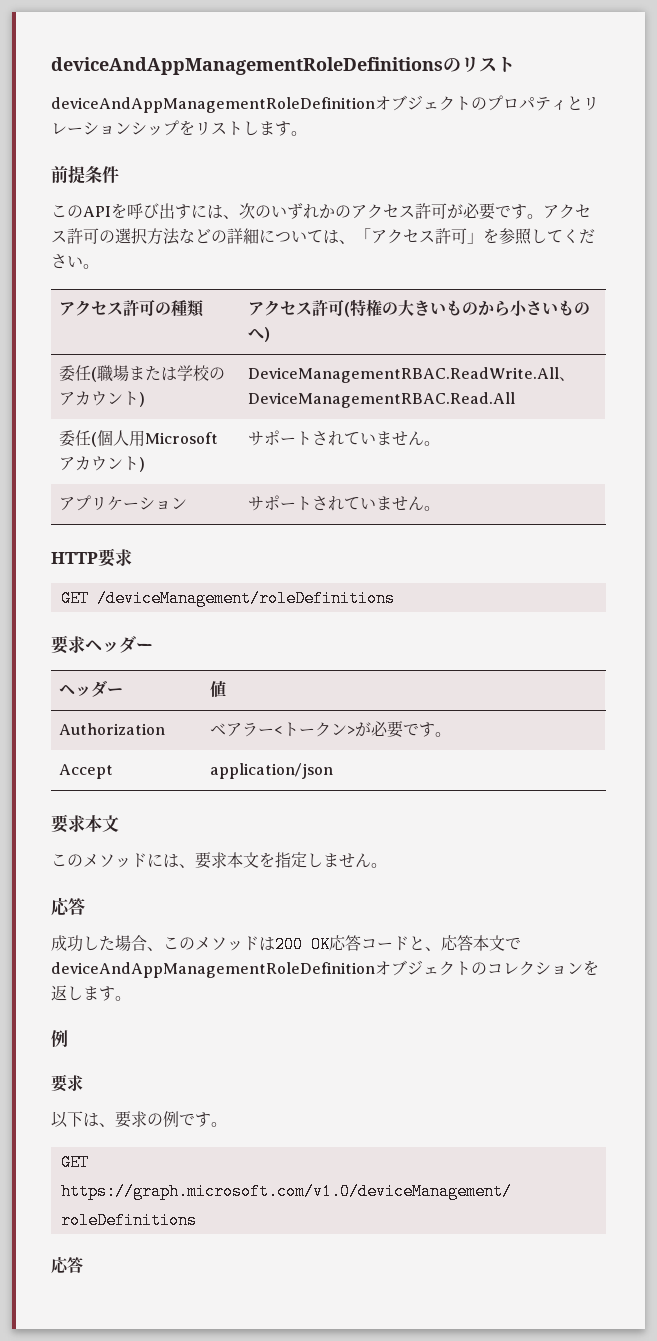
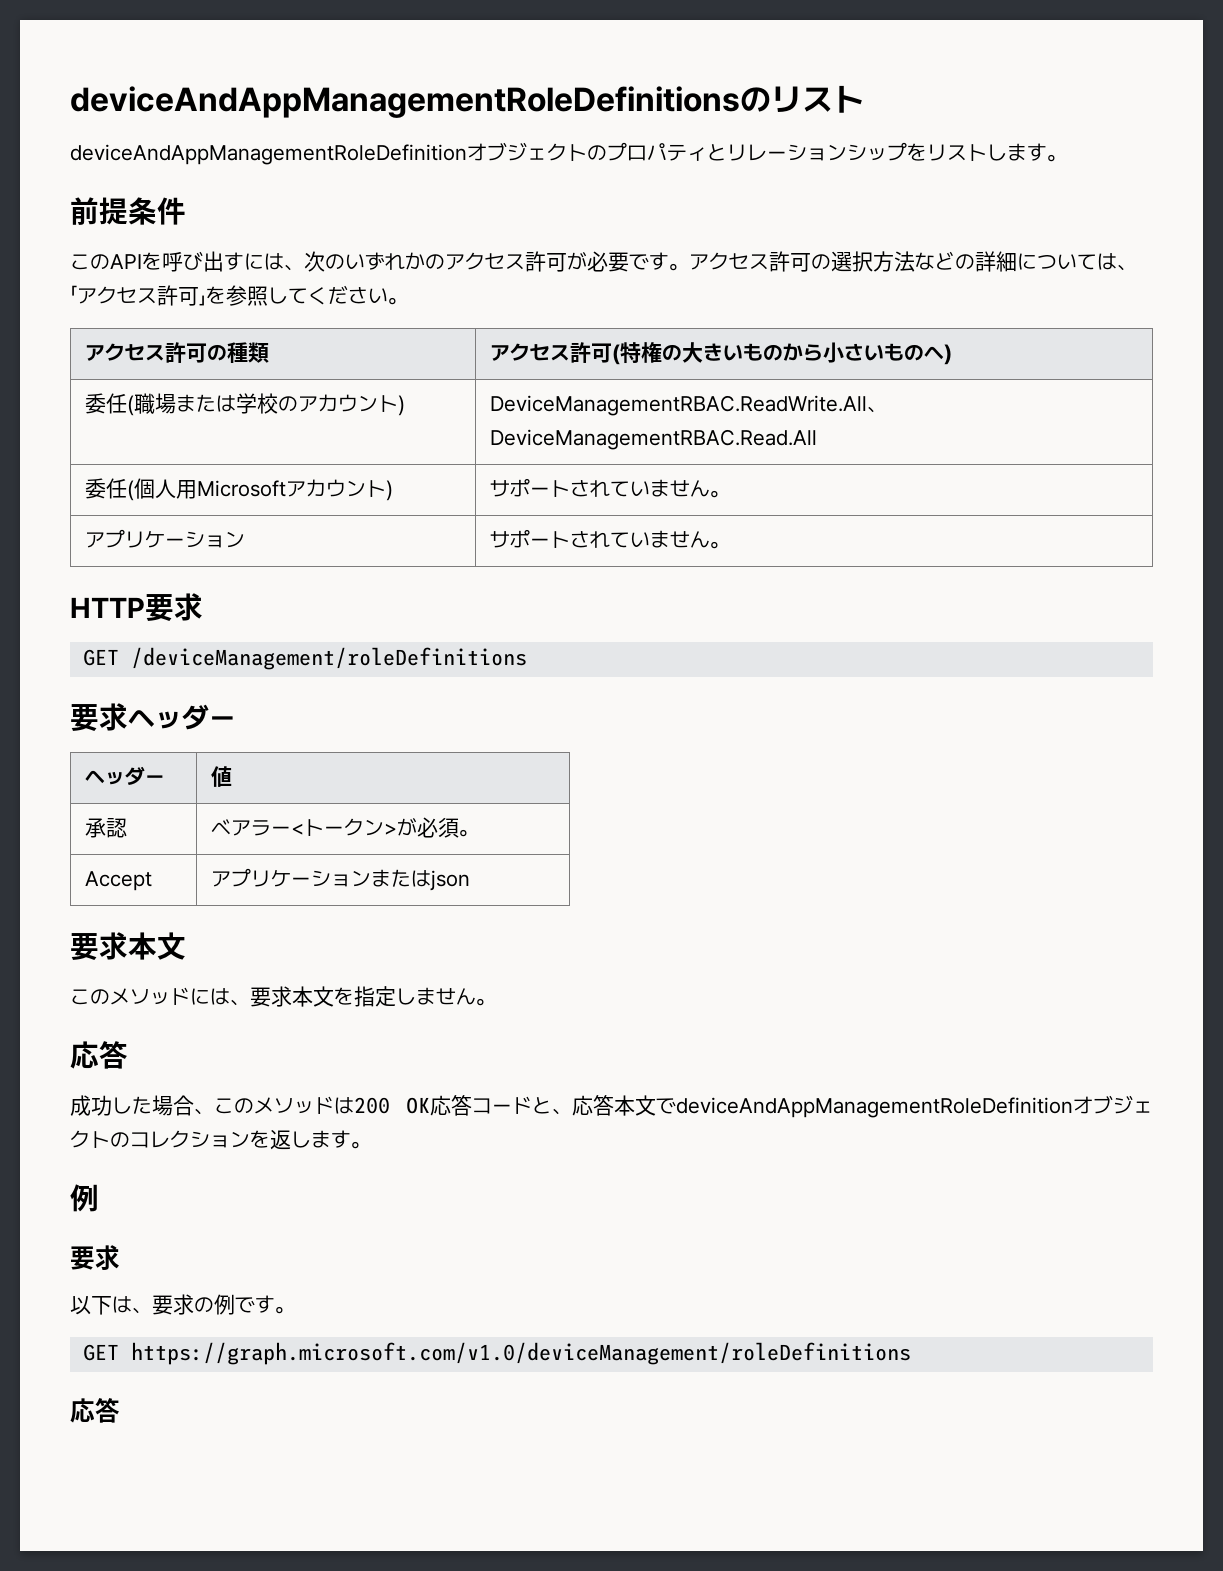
- Authorization | ベアラー<トークン>が必要です。
+ 承認 | ベアラー<トークン>が必須。
- Accept | application/json
+ Accept | アプリケーションまたはjson

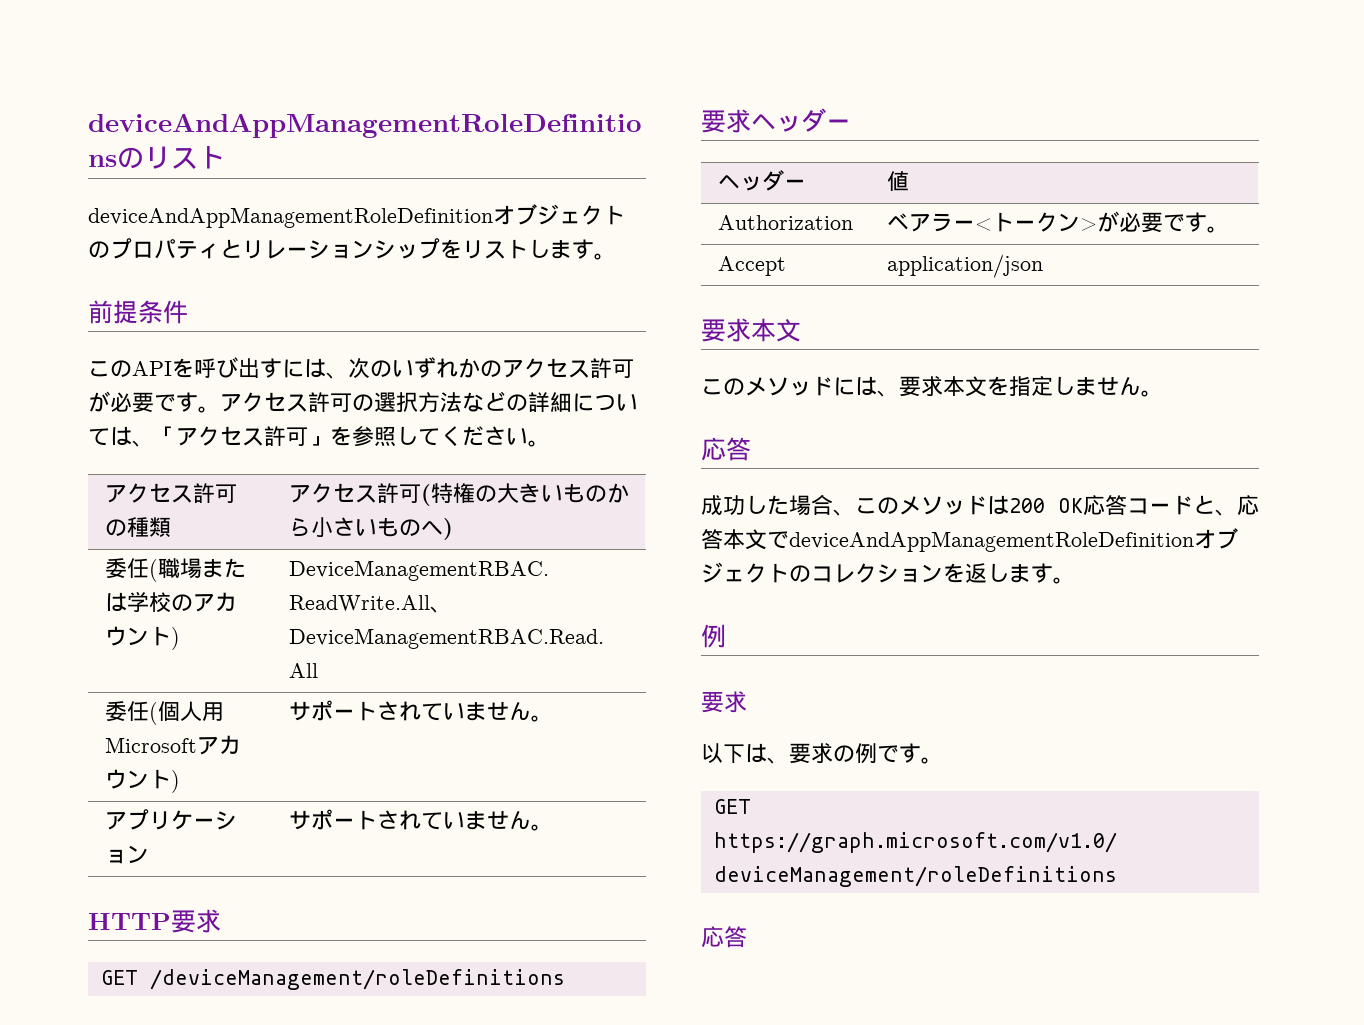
- 承認 | ベアラー<トークン>が必須。
+ Authorization | ベアラー<トークン>が必要です。
- Accept | アプリケーションまたはjson
+ Accept | application/json

